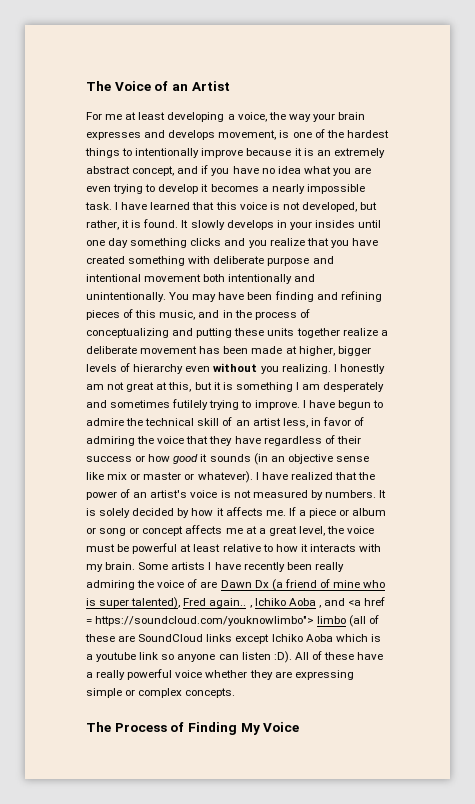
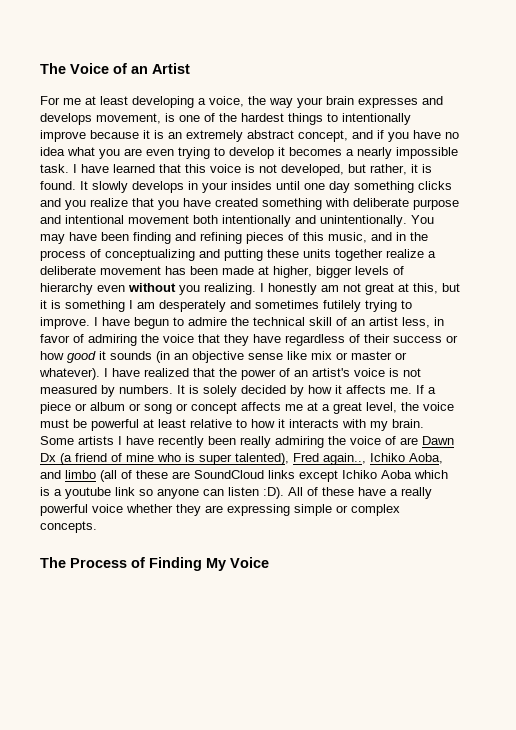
- Some artists I have recently been really admiring the voice of are Dawn Dx (a friend of mine who is super talented), Fred again.. , Ichiko Aoba , and <a href = https://soundcloud.com/youknowlimbo"> limbo (all of these are SoundCloud links except Ichiko Aoba which is a youtube link so anyone can listen :D).
+ Some artists I have recently been really admiring the voice of are Dawn Dx (a friend of mine who is super talented), Fred again.., Ichiko Aoba, and limbo (all of these are SoundCloud links except Ichiko Aoba which is a youtube link so anyone can listen :D).

